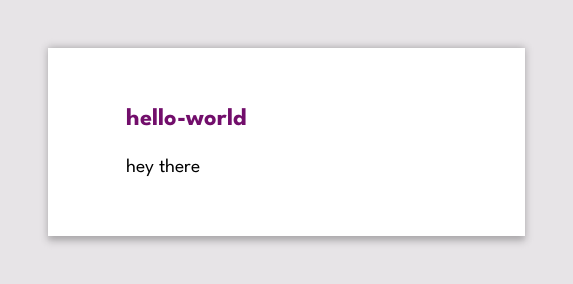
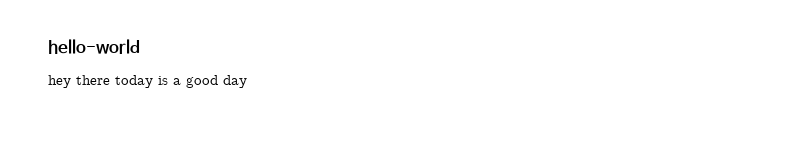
- hey there
+ hey there today is a good day

